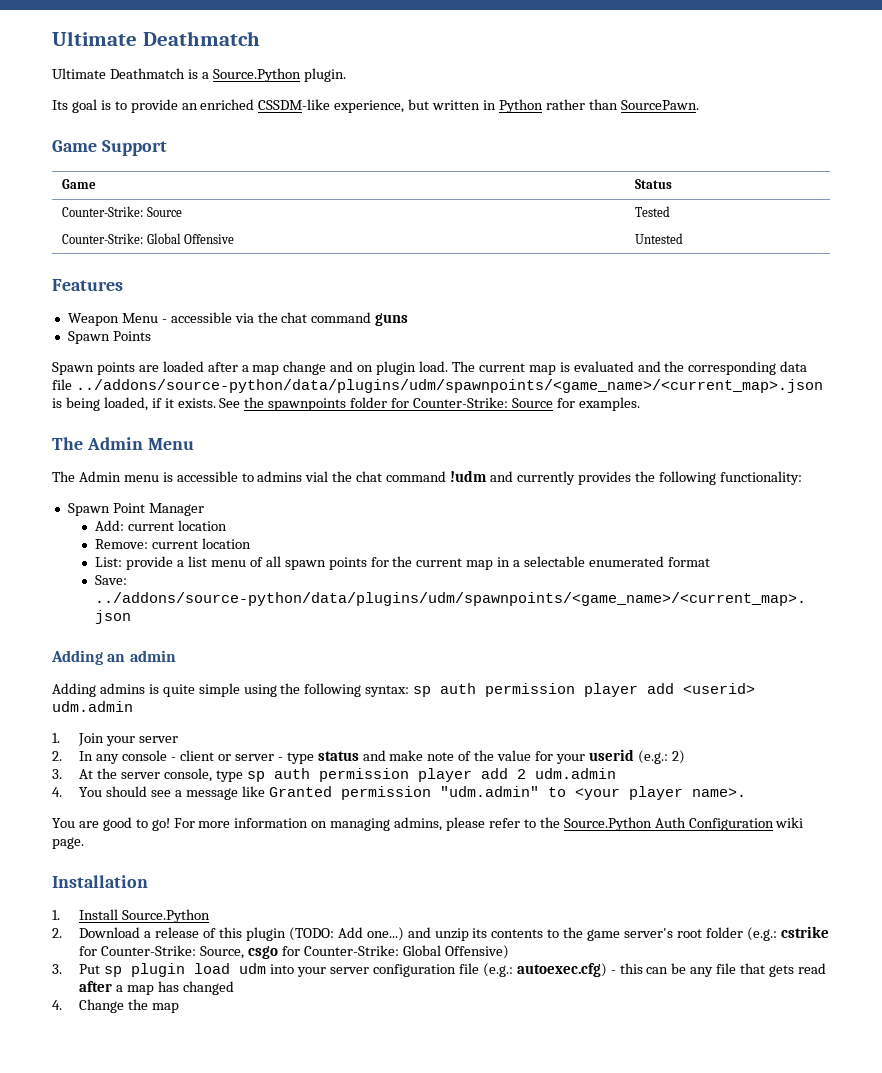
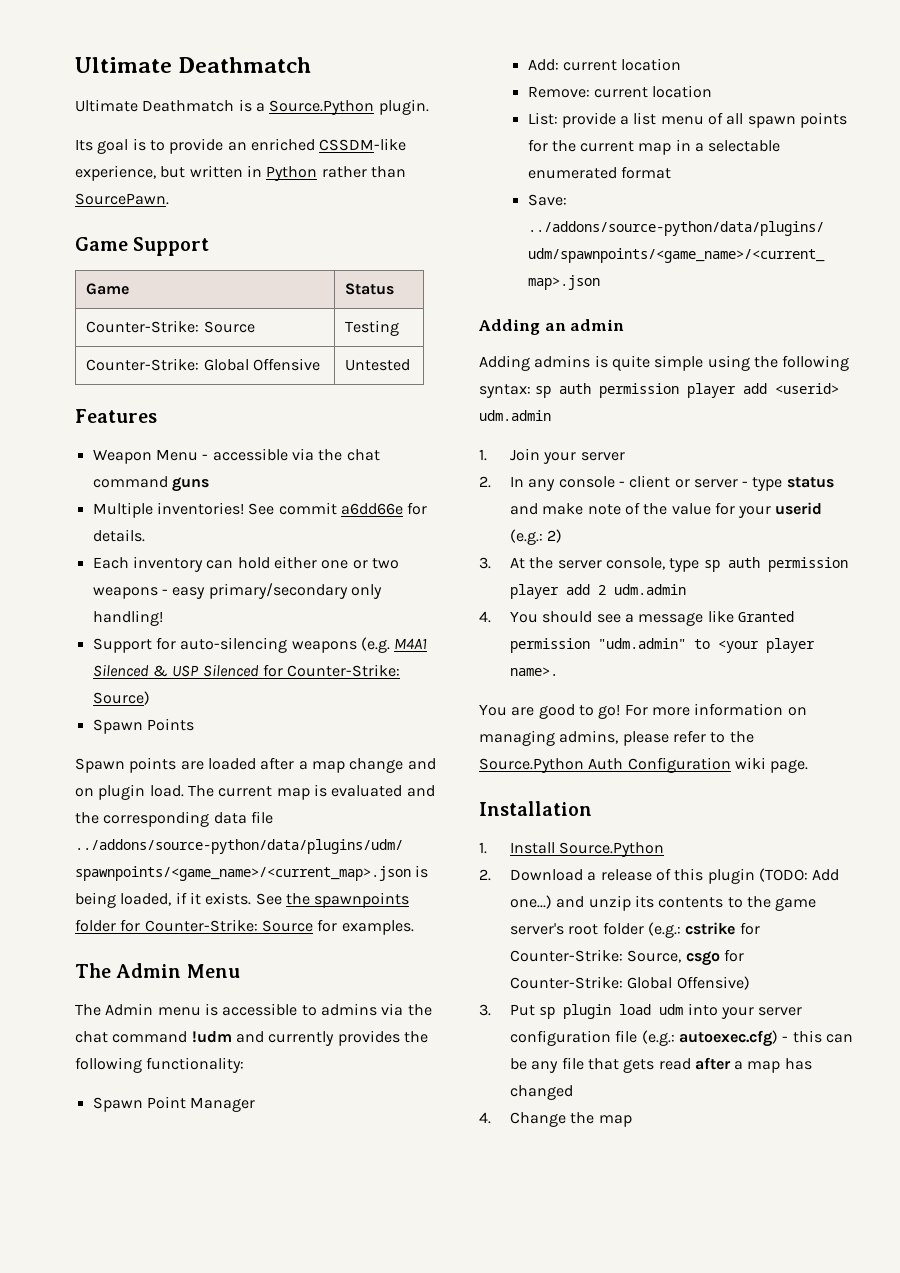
- Counter-Strike: Source | Tested
+ Counter-Strike: Source | Testing
+ Multiple inventories! See commit a6dd66e for details.
+ Each inventory can hold either one or two weapons - easy primary/secondary only handling!
+ Support for auto-silencing weapons (e.g. M4A1 Silenced & USP Silenced for Counter-Strike: Source)
- The Admin menu is accessible to admins vial the chat command !udm and currently provides the following functionality:
+ The Admin menu is accessible to admins via the chat command !udm and currently provides the following functionality:

